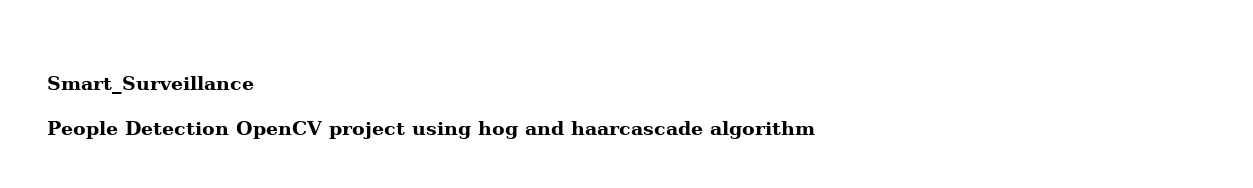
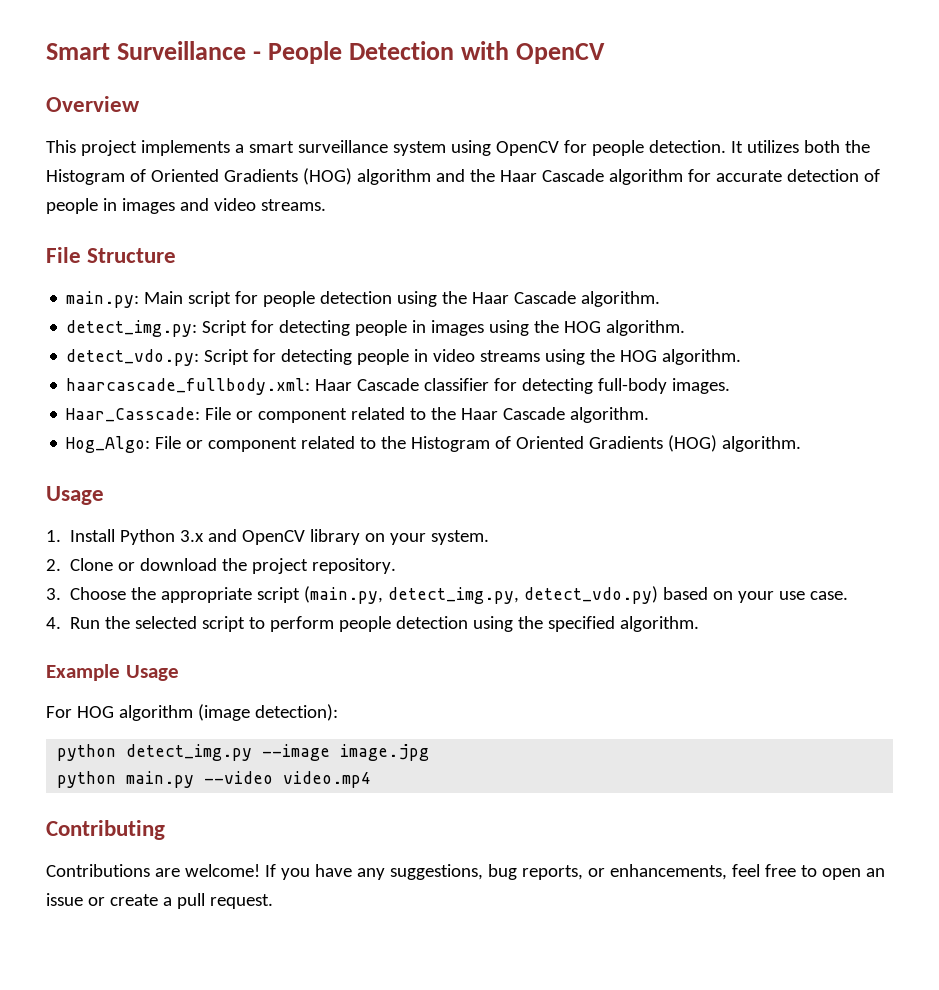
- Smart_Surveillance
- People Detection OpenCV project using hog and haarcascade algorithm
+ Smart Surveillance - People Detection with OpenCV
+ Overview
+ This project implements a smart surveillance system using OpenCV for people detection. It utilizes both the Histogram of Oriented Gradients (HOG) algorithm and the Haar Cascade algorithm for accurate detection of people in images and video streams.
+ File Structure
+ main.py: Main script for people detection using the Haar Cascade algorithm.
+ detect_img.py: Script for detecting people in images using the HOG algorithm.
+ detect_vdo.py: Script for detecting people in video streams using the HOG algorithm.
+ haarcascade_fullbody.xml: Haar Cascade classifier for detecting full-body images.
+ Haar_Casscade: File or component related to the Haar Cascade algorithm.
+ Hog_Algo: File or component related to the Histogram of Oriented Gradients (HOG) algorithm.
+ Usage
+ 1. Install Python 3.x and OpenCV library on your system.
+ 2. Clone or download the project repository.
+ 3. Choose the appropriate script (main.py, detect_img.py, detect_vdo.py) based on your use case.
+ 4. Run the selected script to perform people detection using the specified algorithm.
+ Example Usage
+ For HOG algorithm (image detection):
+ python detect_img.py --image image.jpg
+ python main.py --video video.mp4
+ Contributing
+ Contributions are welcome! If you have any suggestions, bug reports, or enhancements, feel free to open an issue or create a pull request.

